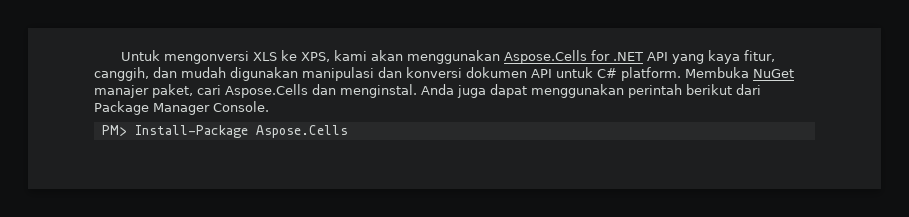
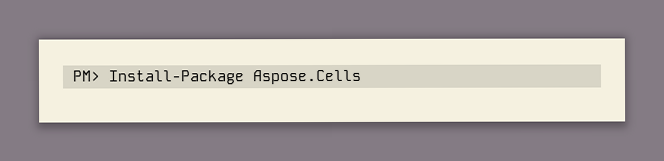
- Untuk mengonversi XLS ke XPS, kami akan menggunakan Aspose.Cells for .NET API yang kaya fitur, canggih, dan mudah digunakan manipulasi dan konversi dokumen API untuk C# platform. Membuka NuGet manajer paket, cari Aspose.Cells dan menginstal. Anda juga dapat menggunakan perintah berikut dari Package Manager Console.

